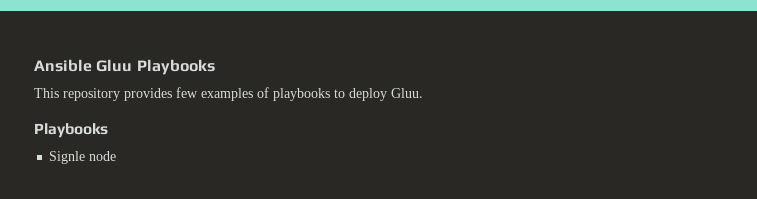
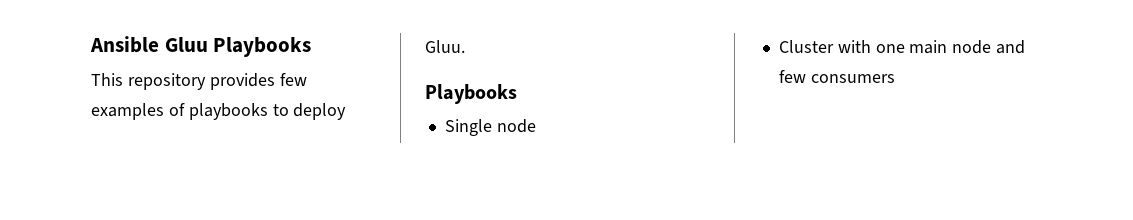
- Signle node
+ Single node
+ Cluster with one main node and few consumers

